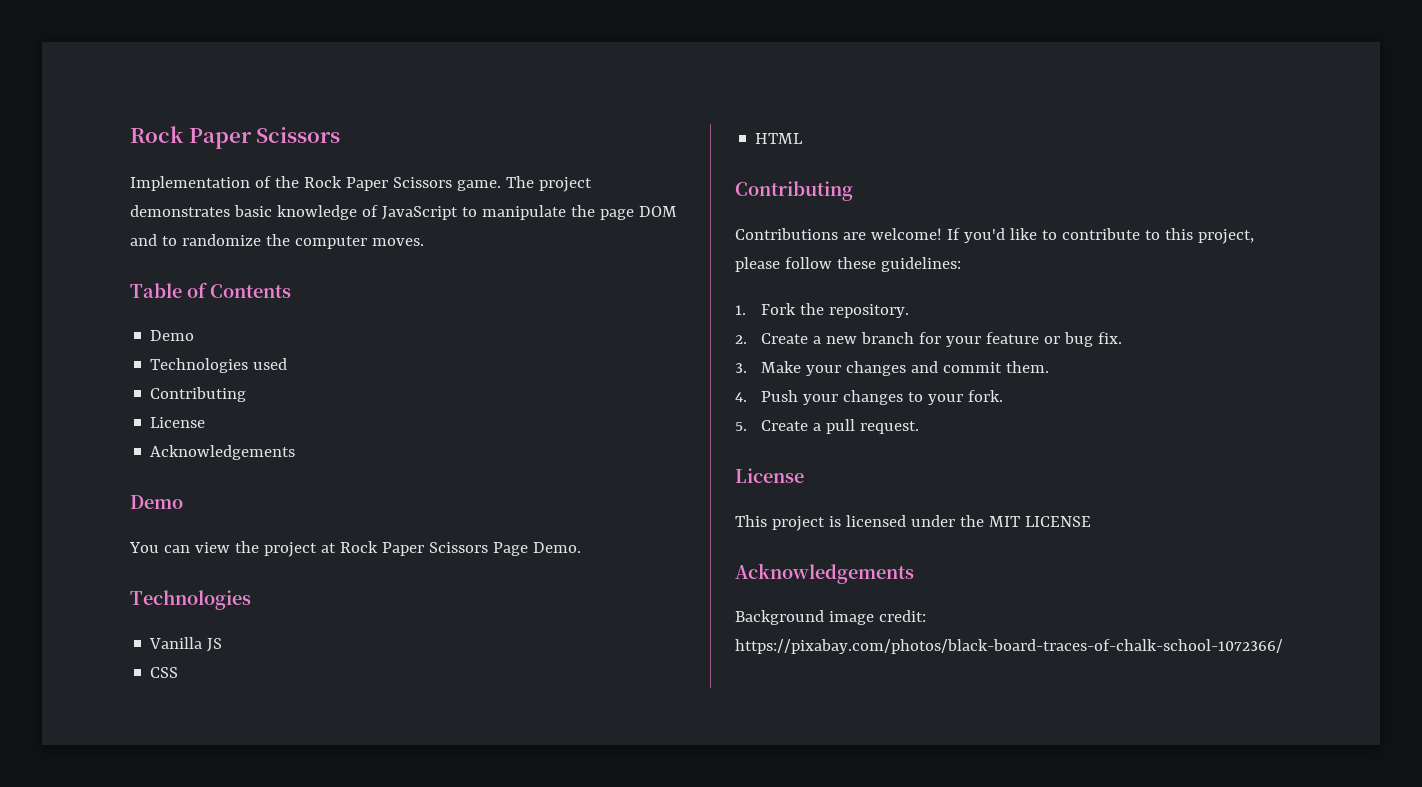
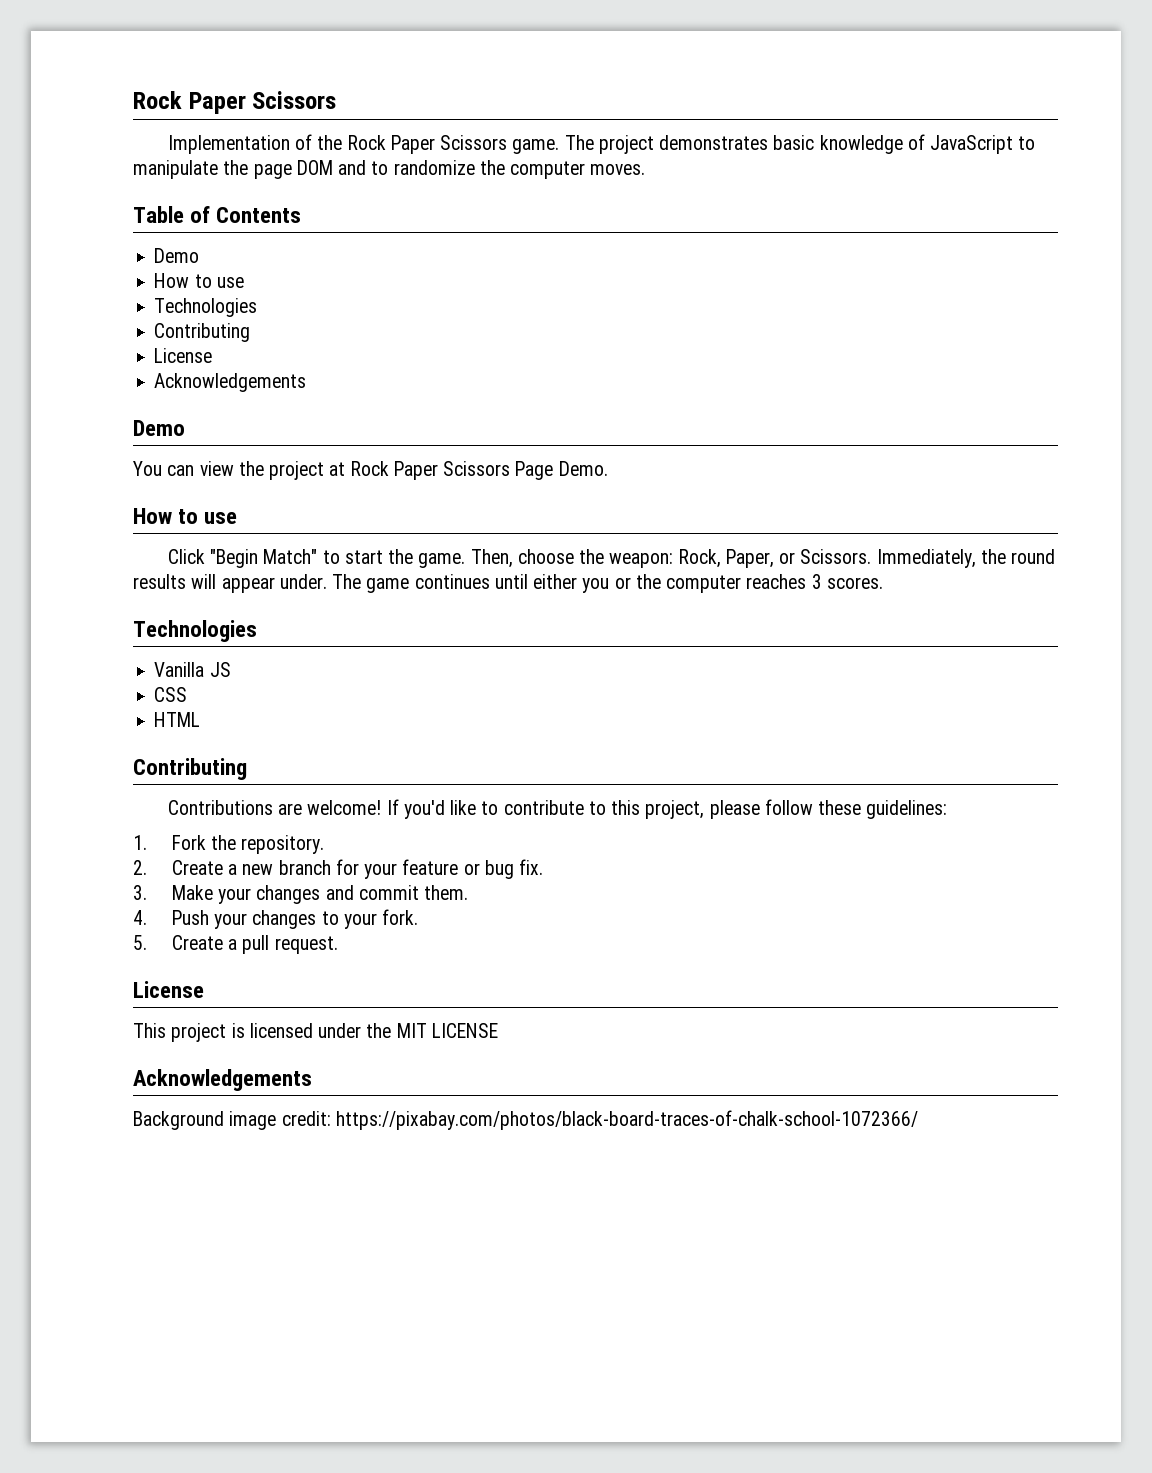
  Table of Contents
  Demo
- Technologies used
+ How to use
+ Technologies
  You can view the project at Rock Paper Scissors Page Demo.
+ How to use
+ Click "Begin Match" to start the game. Then, choose the weapon: Rock, Paper, or Scissors. Immediately, the round results will appear under. The game continues until either you or the computer reaches 3 scores.

